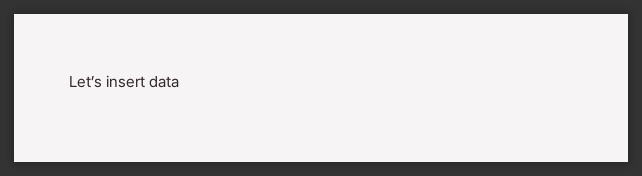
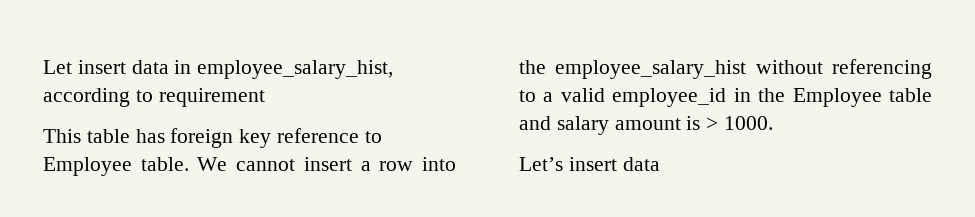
+ Let insert data in employee_salary_hist, according to requirement
+ This table has foreign key reference to Employee table. We cannot insert a row into the employee_salary_hist without referencing to a valid employee_id in the Employee table and salary amount is > 1000.

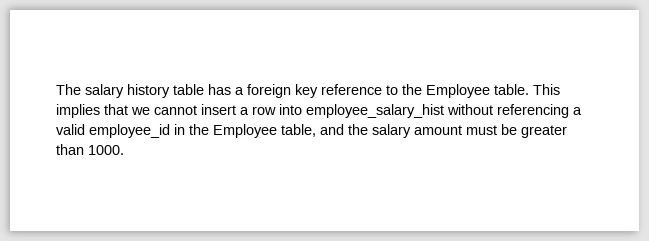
- Let insert data in employee_salary_hist, according to requirement
- This table has foreign key reference to Employee table.
+ The salary history table has a foreign key reference to the Employee table.
- We cannot insert a row into the employee_salary_hist without referencing to a valid employee_id in the Employee table and salary amount is > 1000.
- Let’s insert data
+ This implies that we cannot insert a row into employee_salary_hist without referencing a valid employee_id in the Employee table, and the salary amount must be greater than 1000.

